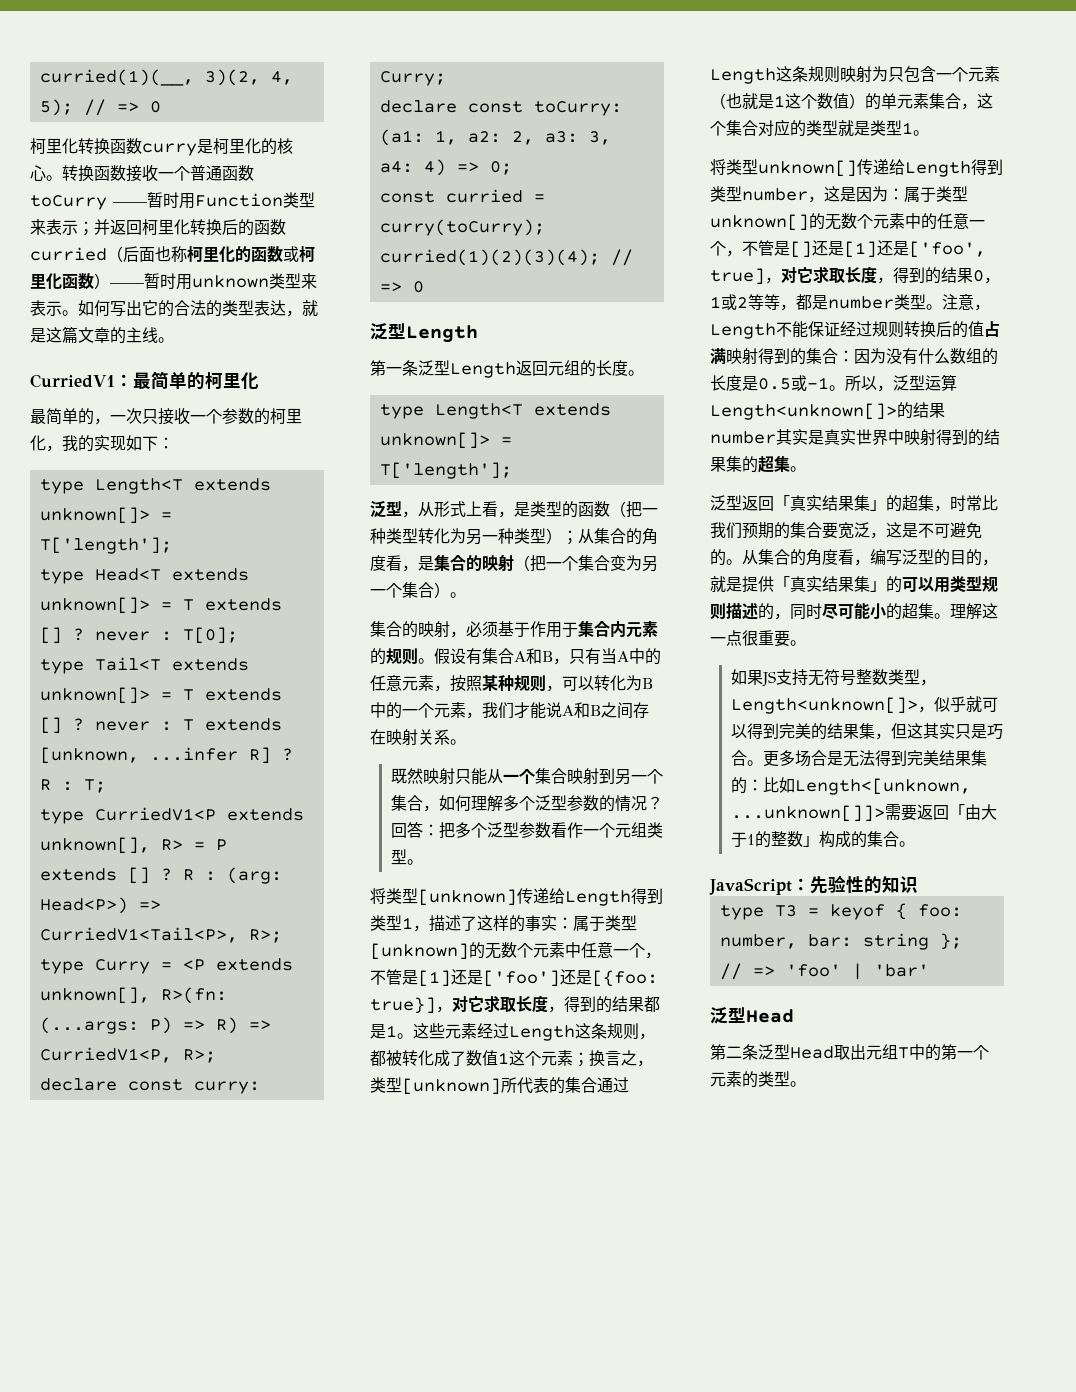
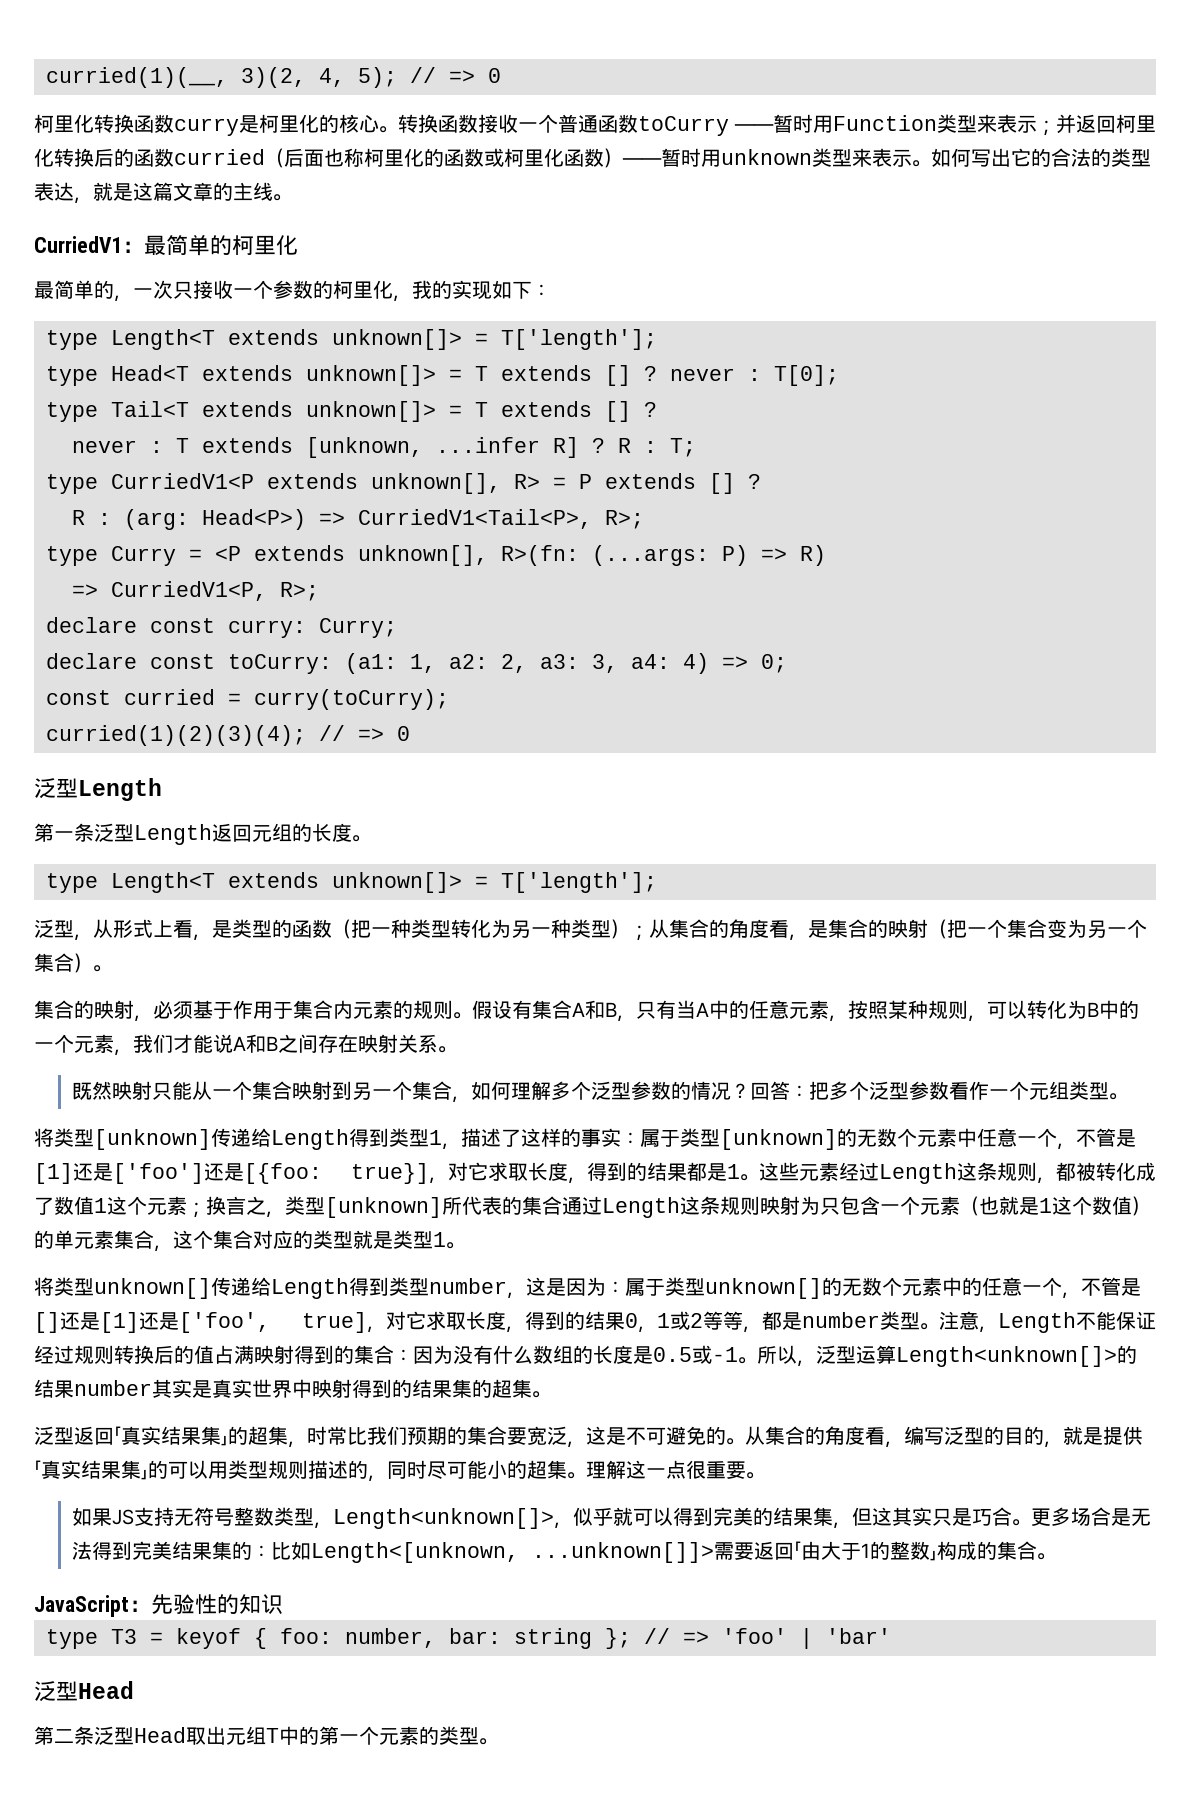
- type Tail<T extends unknown[]> = T extends [] ? never : T extends [unknown, ...infer R] ?
+ type Tail<T extends unknown[]> = T extends [] ?
+ never : T extends [unknown, ...infer R] ?
- type CurriedV1<P extends unknown[], R> = P extends [] ? R : (arg: Head<P>) => CurriedV1<Tail<P>, R>;
+ type CurriedV1<P extends unknown[], R> = P extends [] ?
+ R : (arg: Head<P>) => CurriedV1<Tail<P>, R>;
- type Curry = <P extends unknown[], R>(fn: (...args: P) => R) => CurriedV1<P, R>;
+ type Curry = <P extends unknown[], R>(fn: (...args: P) => R)
+ => CurriedV1<P, R>;

